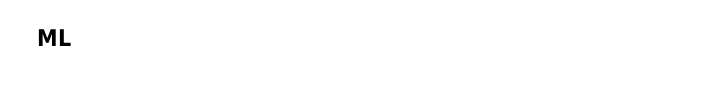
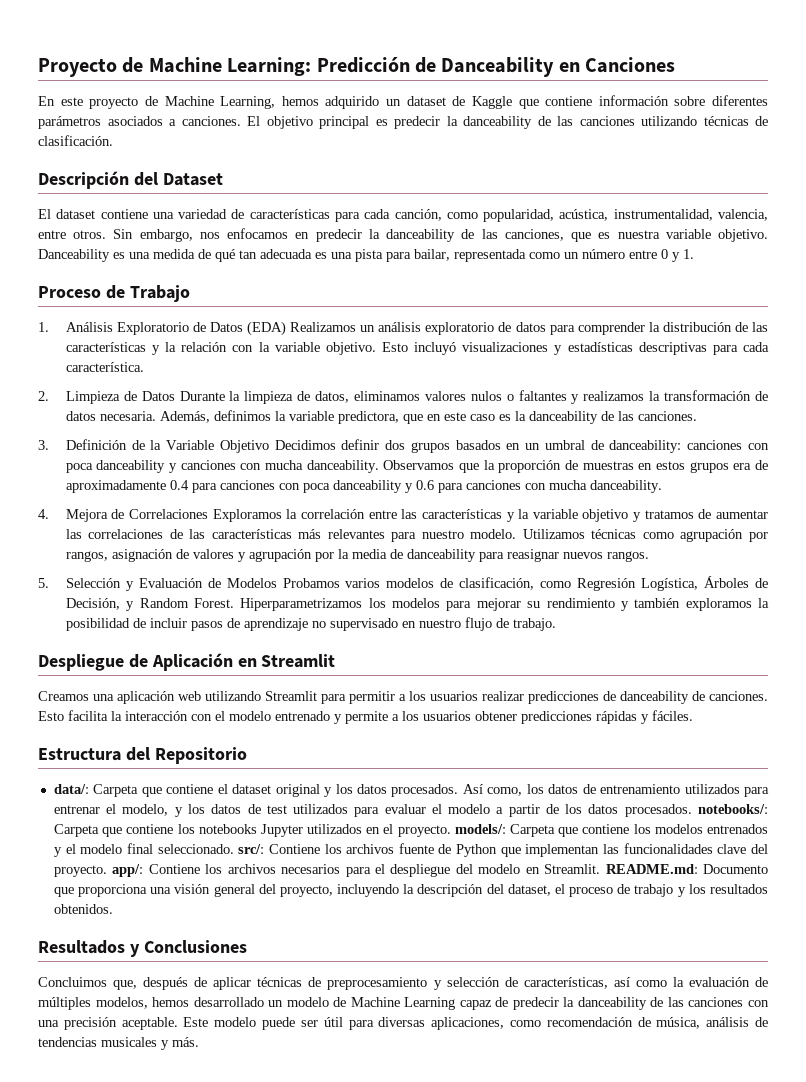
- ML
+ Proyecto de Machine Learning: Predicción de Danceability en Canciones
+ En este proyecto de Machine Learning, hemos adquirido un dataset de Kaggle que contiene información sobre diferentes parámetros asociados a canciones. El objetivo principal es predecir la danceability de las canciones utilizando técnicas de clasificación.
+ Descripción del Dataset
+ El dataset contiene una variedad de características para cada canción, como popularidad, acústica, instrumentalidad, valencia, entre otros. Sin embargo, nos enfocamos en predecir la danceability de las canciones, que es nuestra variable objetivo. Danceability es una medida de qué tan adecuada es una pista para bailar, representada como un número entre 0 y 1.
+ Proceso de Trabajo
+ 1. Análisis Exploratorio de Datos (EDA) Realizamos un análisis exploratorio de datos para comprender la distribución de las características y la relación con la variable objetivo. Esto incluyó visualizaciones y estadísticas descriptivas para cada característica.
+ 2. Limpieza de Datos Durante la limpieza de datos, eliminamos valores nulos o faltantes y realizamos la transformación de datos necesaria. Además, definimos la variable predictora, que en este caso es la danceability de las canciones.
+ 3. Definición de la Variable Objetivo Decidimos definir dos grupos basados en un umbral de danceability: canciones con poca danceability y canciones con mucha danceability. Observamos que la proporción de muestras en estos grupos era de aproximadamente 0.4 para canciones con poca danceability y 0.6 para canciones con mucha danceability.
+ 4. Mejora de Correlaciones Exploramos la correlación entre las características y la variable objetivo y tratamos de aumentar las correlaciones de las características más relevantes para nuestro modelo. Utilizamos técnicas como agrupación por rangos, asignación de valores y agrupación por la media de danceability para reasignar nuevos rangos.
+ 5. Selección y Evaluación de Modelos Probamos varios modelos de clasificación, como Regresión Logística, Árboles de Decisión, y Random Forest. Hiperparametrizamos los modelos para mejorar su rendimiento y también exploramos la posibilidad de incluir pasos de aprendizaje no supervisado en nuestro flujo de trabajo.
+ Despliegue de Aplicación en Streamlit
+ Creamos una aplicación web utilizando Streamlit para permitir a los usuarios realizar predicciones de danceability de canciones. Esto facilita la interacción con el modelo entrenado y permite a los usuarios obtener predicciones rápidas y fáciles.
+ Estructura del Repositorio
+ data/: Carpeta que contiene el dataset original y los datos procesados. Así como, los datos de entrenamiento utilizados para entrenar el modelo, y los datos de test utilizados para evaluar el modelo a partir de los datos procesados. notebooks/: Carpeta que contiene los notebooks Jupyter utilizados en el proyecto. models/: Carpeta que contiene los modelos entrenados y el modelo final seleccionado. src/: Contiene los archivos fuente de Python que implementan las funcionalidades clave del proyecto. app/: Contiene los archivos necesarios para el despliegue del modelo en Streamlit. README.md: Documento que proporciona una visión general del proyecto, incluyendo la descripción del dataset, el proceso de trabajo y los resultados obtenidos.
+ Resultados y Conclusiones
+ Concluimos que, después de aplicar técnicas de preprocesamiento y selección de características, así como la evaluación de múltiples modelos, hemos desarrollado un modelo de Machine Learning capaz de predecir la danceability de las canciones con una precisión aceptable. Este modelo puede ser útil para diversas aplicaciones, como recomendación de música, análisis de tendencias musicales y más.

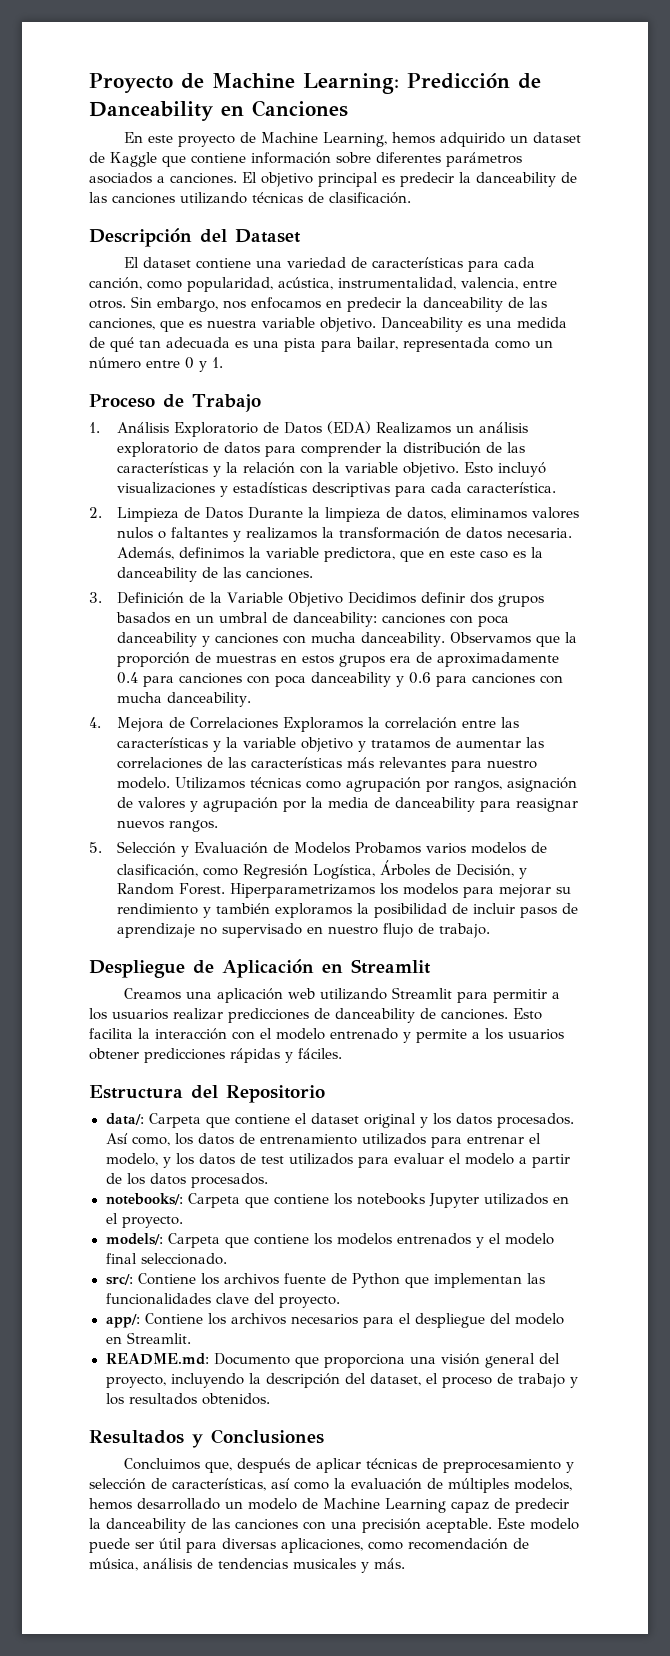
- Así como, los datos de entrenamiento utilizados para entrenar el modelo, y los datos de test utilizados para evaluar el modelo a partir de los datos procesados. notebooks/:
+ Así como, los datos de entrenamiento utilizados para entrenar el modelo, y los datos de test utilizados para evaluar el modelo a partir de los datos procesados.
+ notebooks/:
- Carpeta que contiene los notebooks Jupyter utilizados en el proyecto. models/:
+ Carpeta que contiene los notebooks Jupyter utilizados en el proyecto.
+ models/:
- Carpeta que contiene los modelos entrenados y el modelo final seleccionado. src/:
+ Carpeta que contiene los modelos entrenados y el modelo final seleccionado.
+ src/:
- Contiene los archivos fuente de Python que implementan las funcionalidades clave del proyecto. app/:
+ Contiene los archivos fuente de Python que implementan las funcionalidades clave del proyecto.
+ app/:
- Contiene los archivos necesarios para el despliegue del modelo en Streamlit. README.md:
+ Contiene los archivos necesarios para el despliegue del modelo en Streamlit.
+ README.md:

